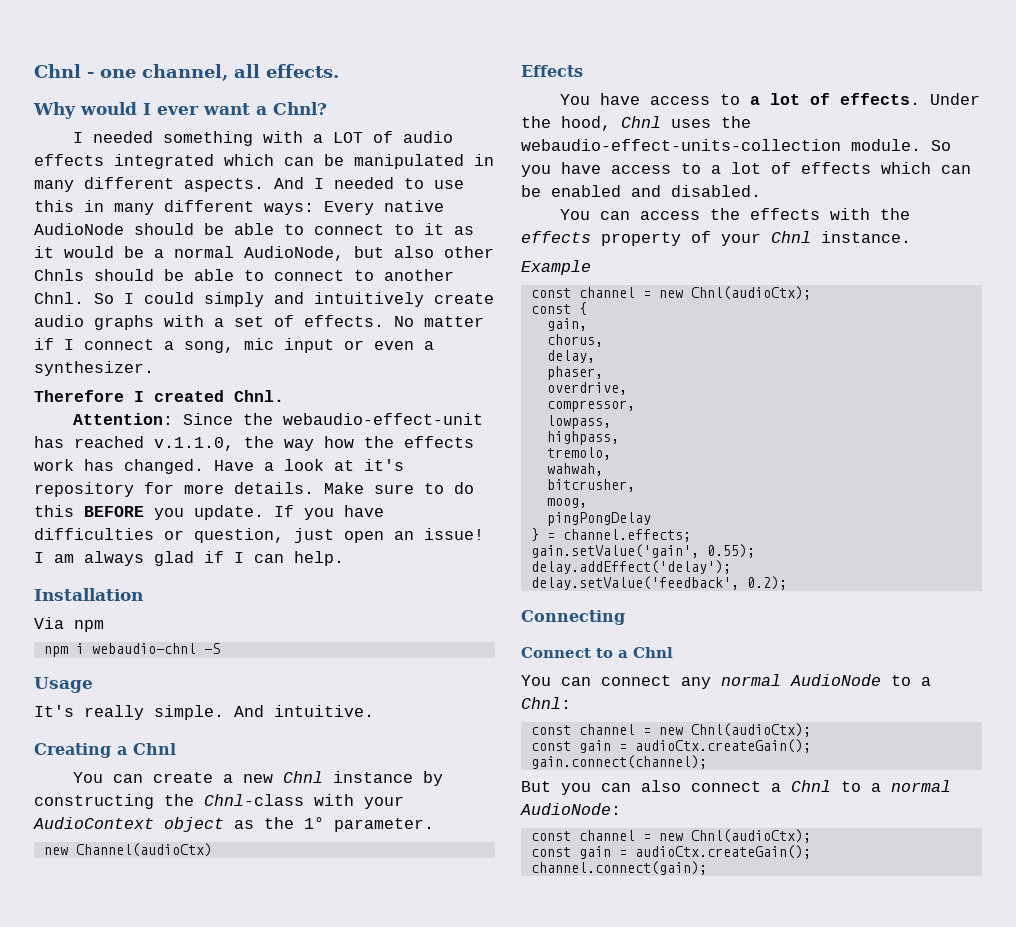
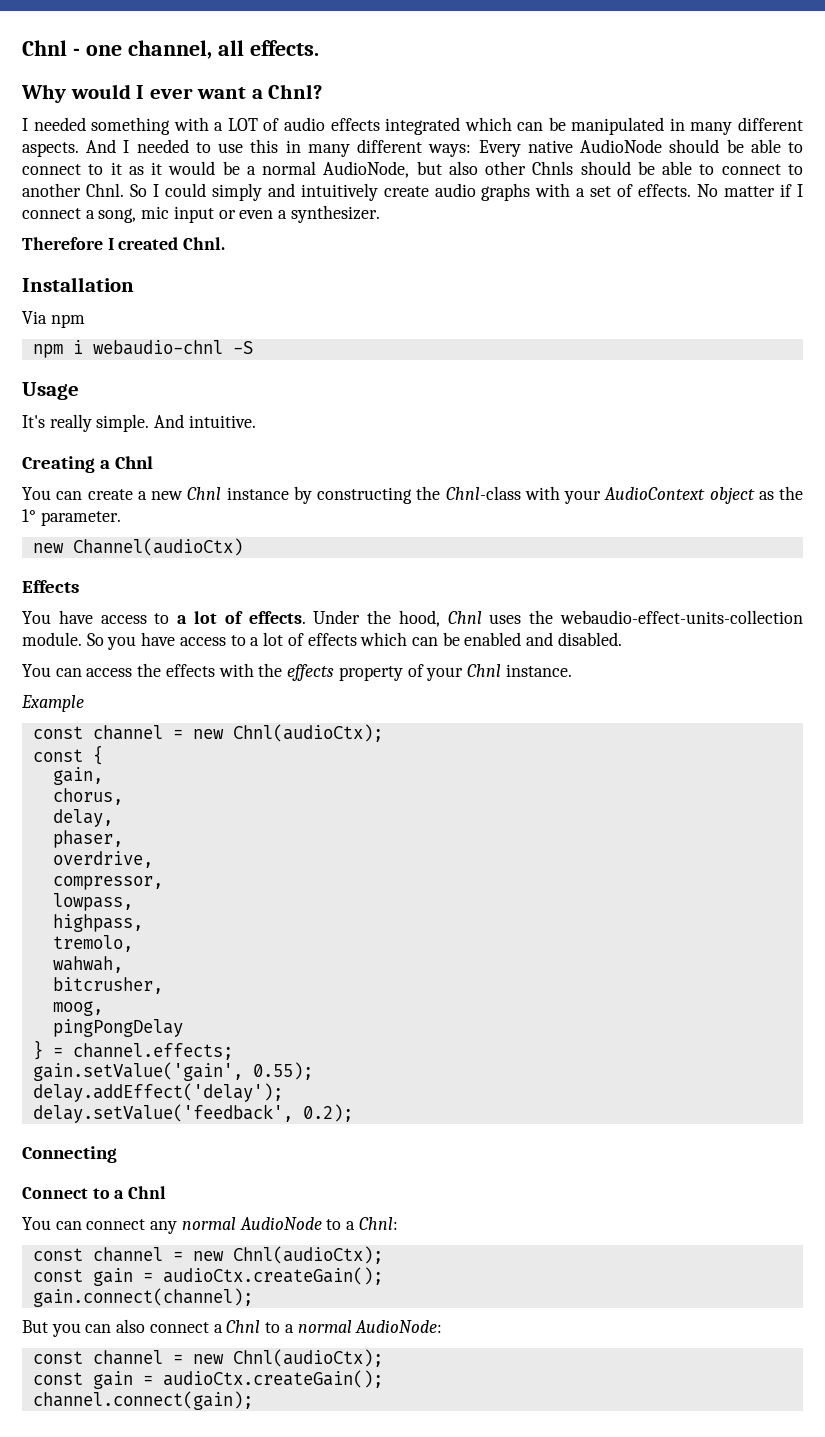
- Attention: Since the webaudio-effect-unit has reached v.1.1.0, the way how the effects work has changed. Have a look at it's repository for more details. Make sure to do this BEFORE you update. If you have difficulties or question, just open an issue! I am always glad if I can help.

